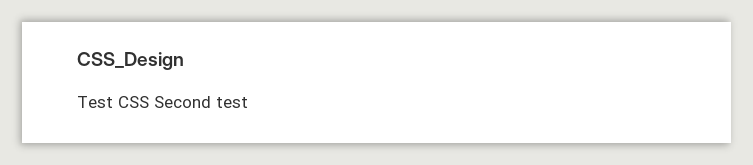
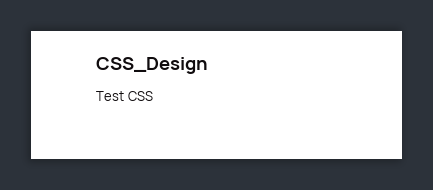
- Test CSS Second test
+ Test CSS

